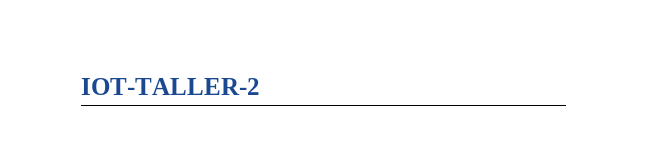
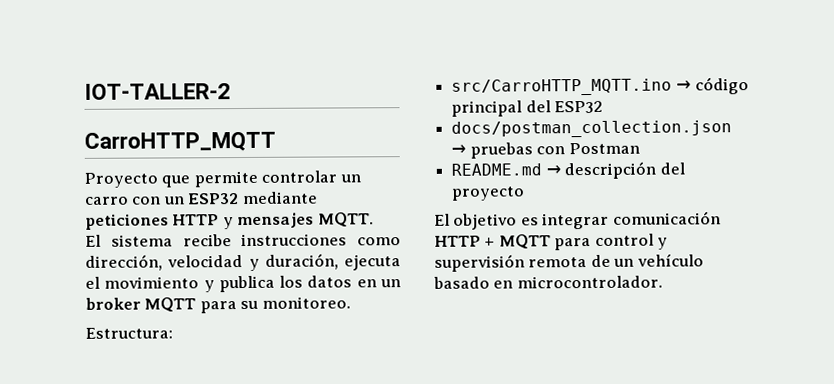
+ CarroHTTP_MQTT
+ Proyecto que permite controlar un carro con un ESP32 mediante peticiones HTTP y mensajes MQTT.
+ El sistema recibe instrucciones como dirección, velocidad y duración, ejecuta el movimiento y publica los datos en un broker MQTT para su monitoreo.
+ Estructura:
+ src/CarroHTTP_MQTT.ino → código principal del ESP32
+ docs/postman_collection.json → pruebas con Postman
+ README.md → descripción del proyecto
+ El objetivo es integrar comunicación HTTP + MQTT para control y supervisión remota de un vehículo basado en microcontrolador.

